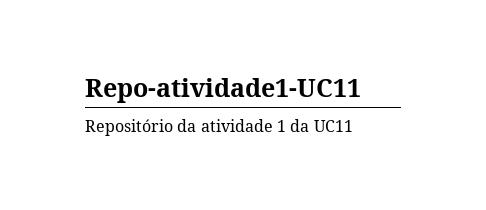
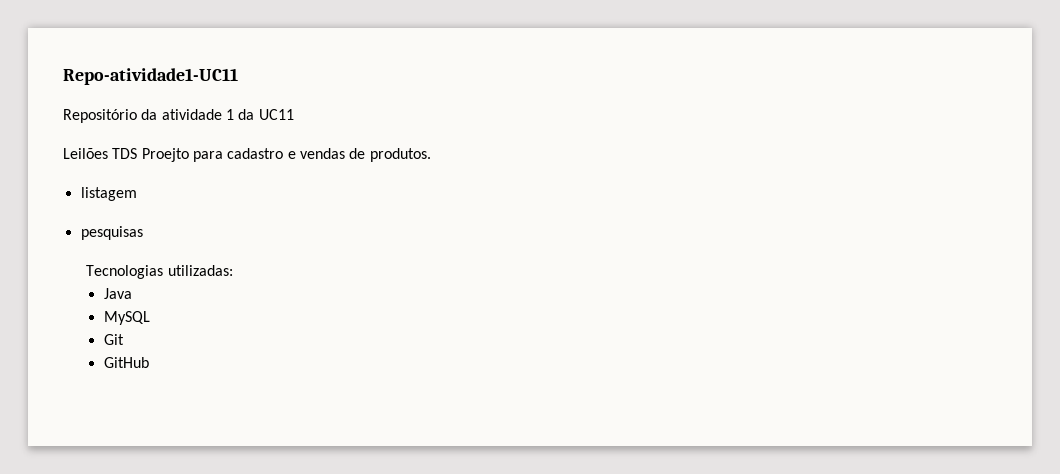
+ Leilões TDS Proejto para cadastro e vendas de produtos.
+ listagem
+ pesquisas
+ Tecnologias utilizadas:
+ Java
+ MySQL
+ Git
+ GitHub

